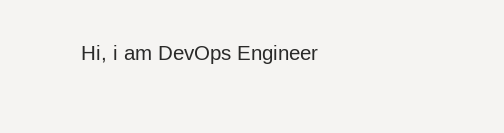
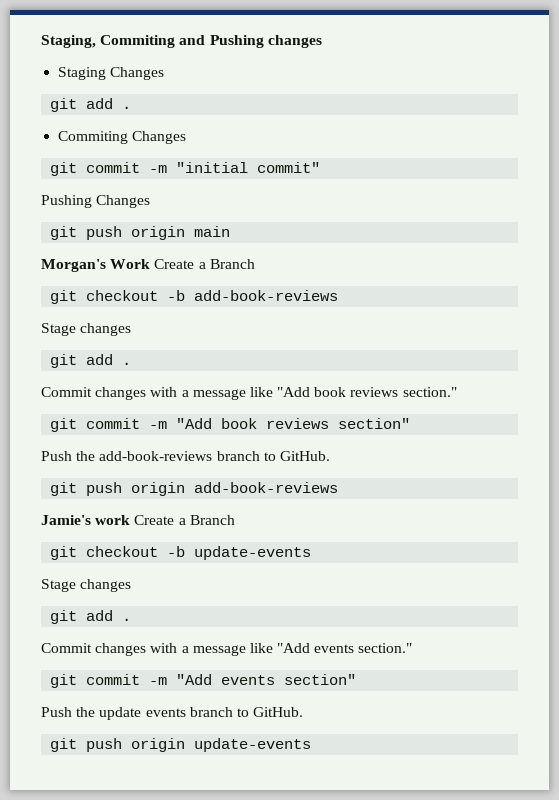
- Hi, i am DevOps Engineer
+ Staging, Commiting and Pushing changes
+ Staging Changes
+ git add .
+ Commiting Changes
+ git commit -m "initial commit"
+ Pushing Changes
+ git push origin main
+ Morgan's Work Create a Branch
+ git checkout -b add-book-reviews
+ Stage changes
+ git add .
+ Commit changes with a message like "Add book reviews section."
+ git commit -m "Add book reviews section"
+ Push the add-book-reviews branch to GitHub.
+ git push origin add-book-reviews
+ Jamie's work Create a Branch
+ git checkout -b update-events
+ Stage changes
+ git add .
+ Commit changes with a message like "Add events section."
+ git commit -m "Add events section"
+ Push the update events branch to GitHub.
+ git push origin update-events

